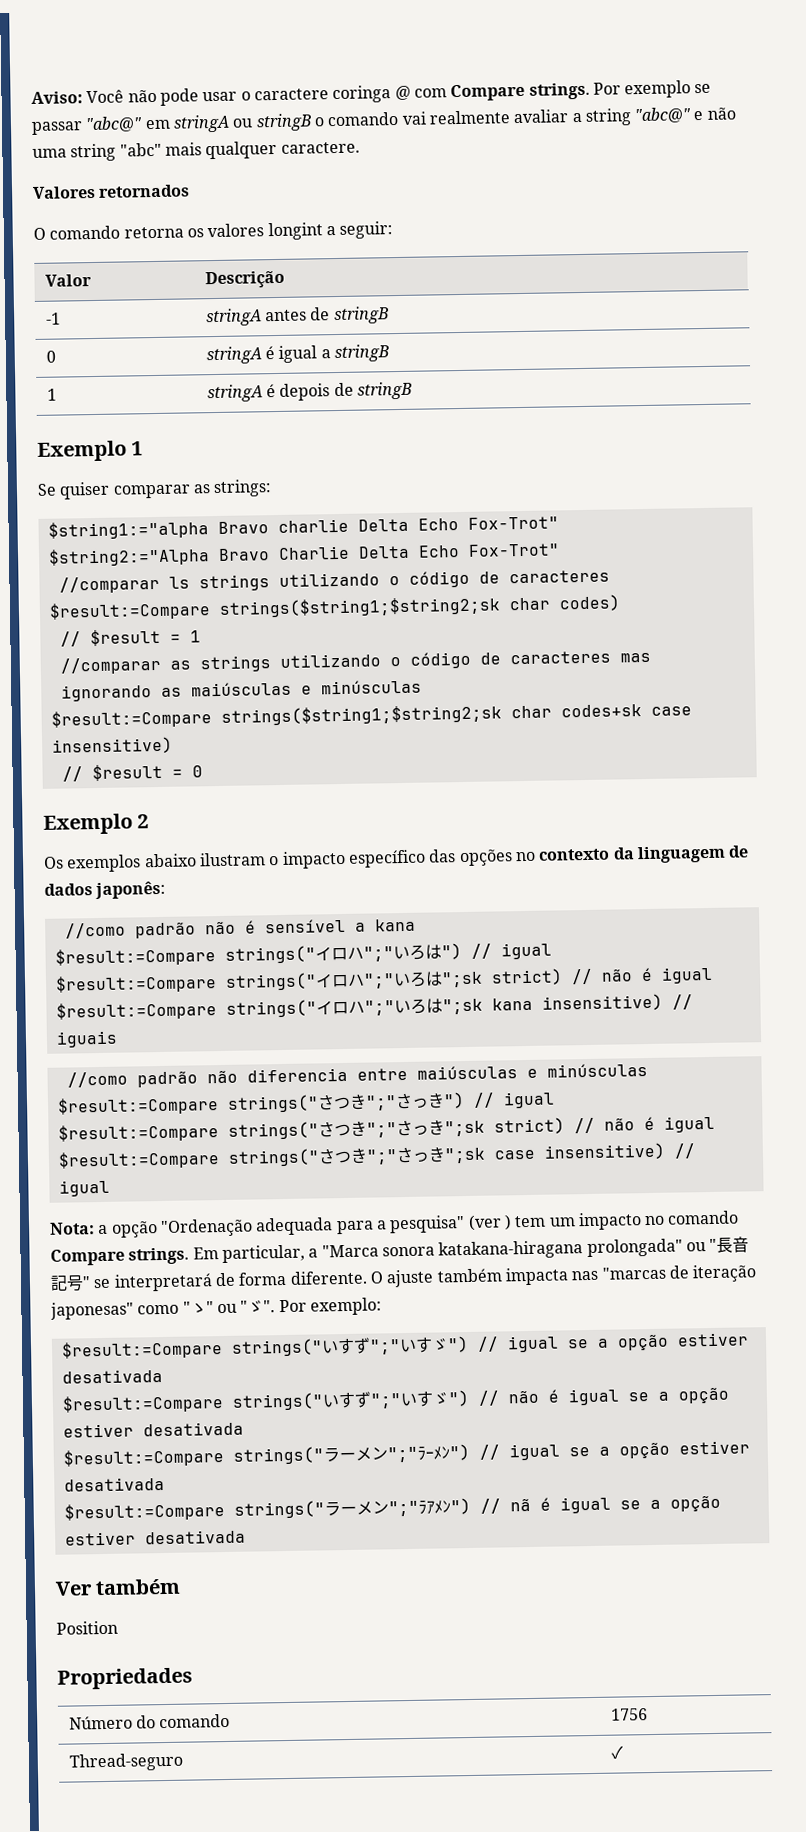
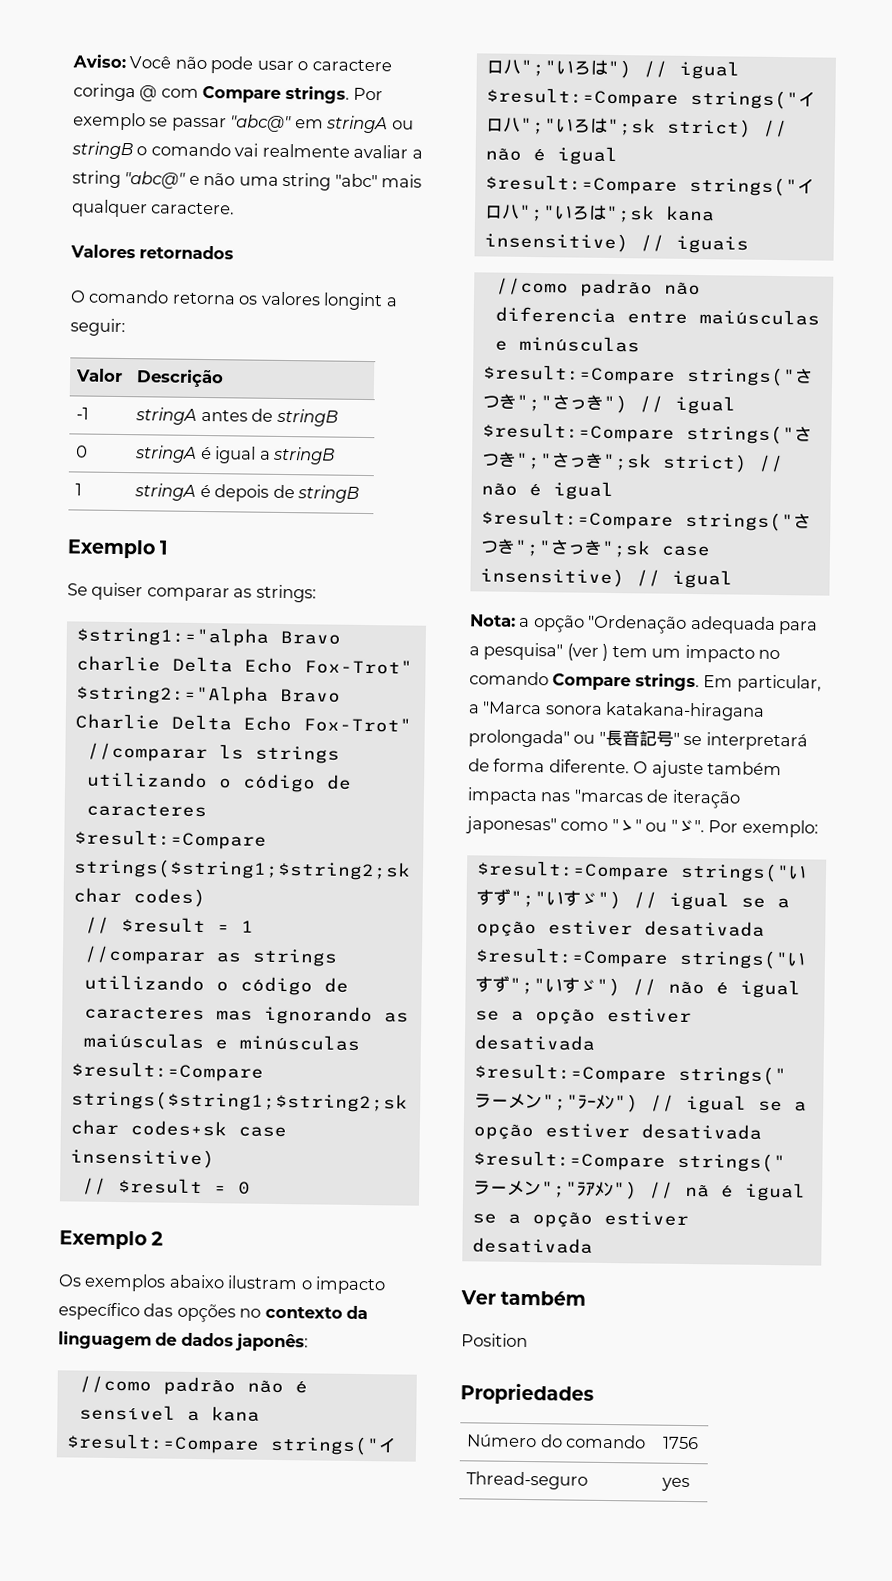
- Thread-seguro | ✓
+ Thread-seguro | yes

